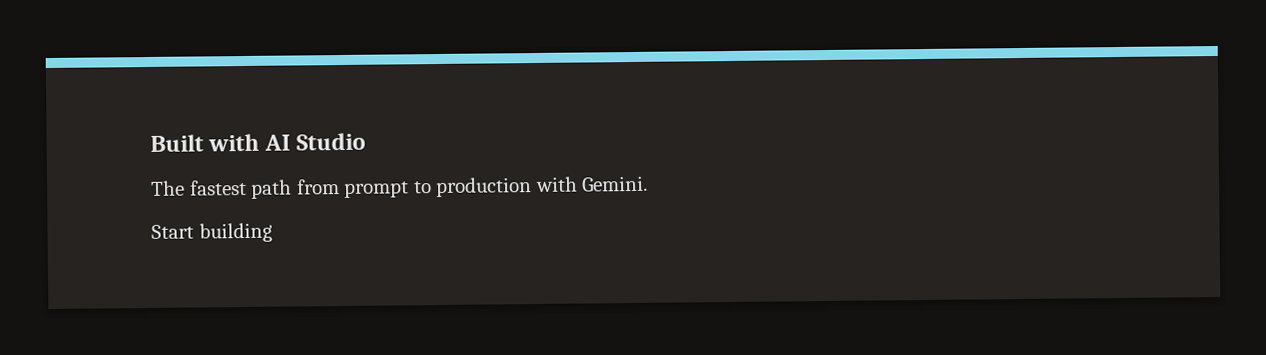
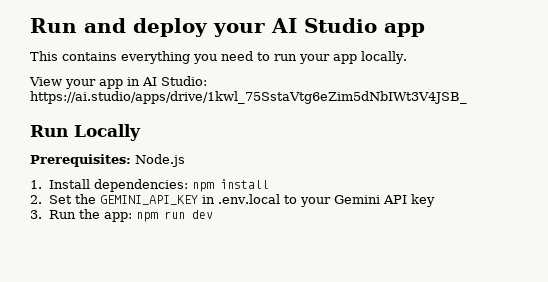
- Built with AI Studio
- The fastest path from prompt to production with Gemini.
- Start building
+ Run and deploy your AI Studio app
+ This contains everything you need to run your app locally.
+ View your app in AI Studio: https://ai.studio/apps/drive/1kwl_75SstaVtg6eZim5dNbIWt3V4JSB_
+ Run Locally
+ Prerequisites: Node.js
+ 1. Install dependencies: npm install
+ 2. Set the GEMINI_API_KEY in .env.local to your Gemini API key
+ 3. Run the app: npm run dev

